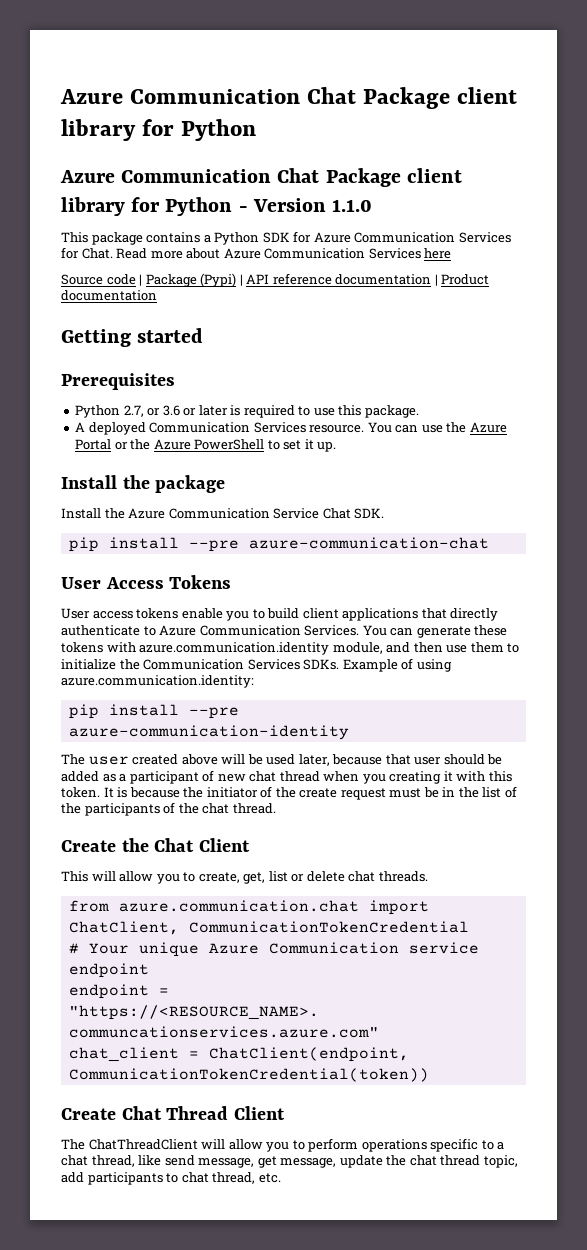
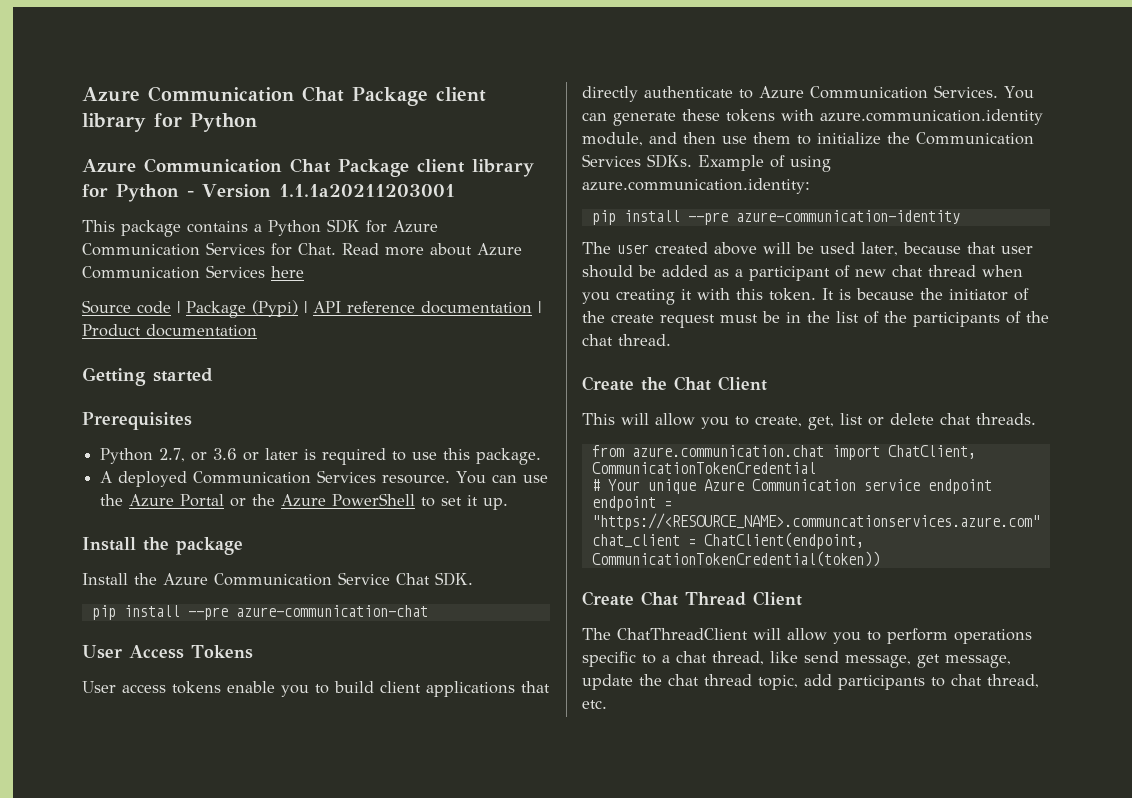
- Azure Communication Chat Package client library for Python - Version 1.1.0
+ Azure Communication Chat Package client library for Python - Version 1.1.1a20211203001

